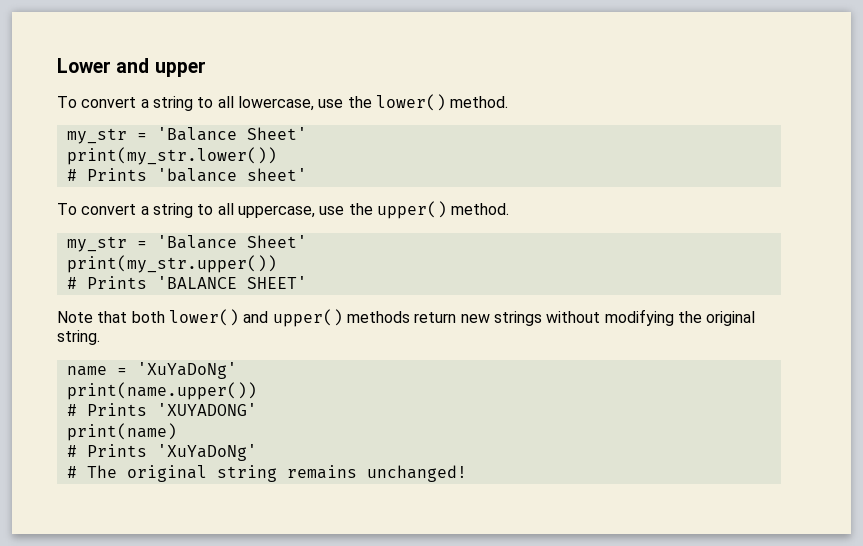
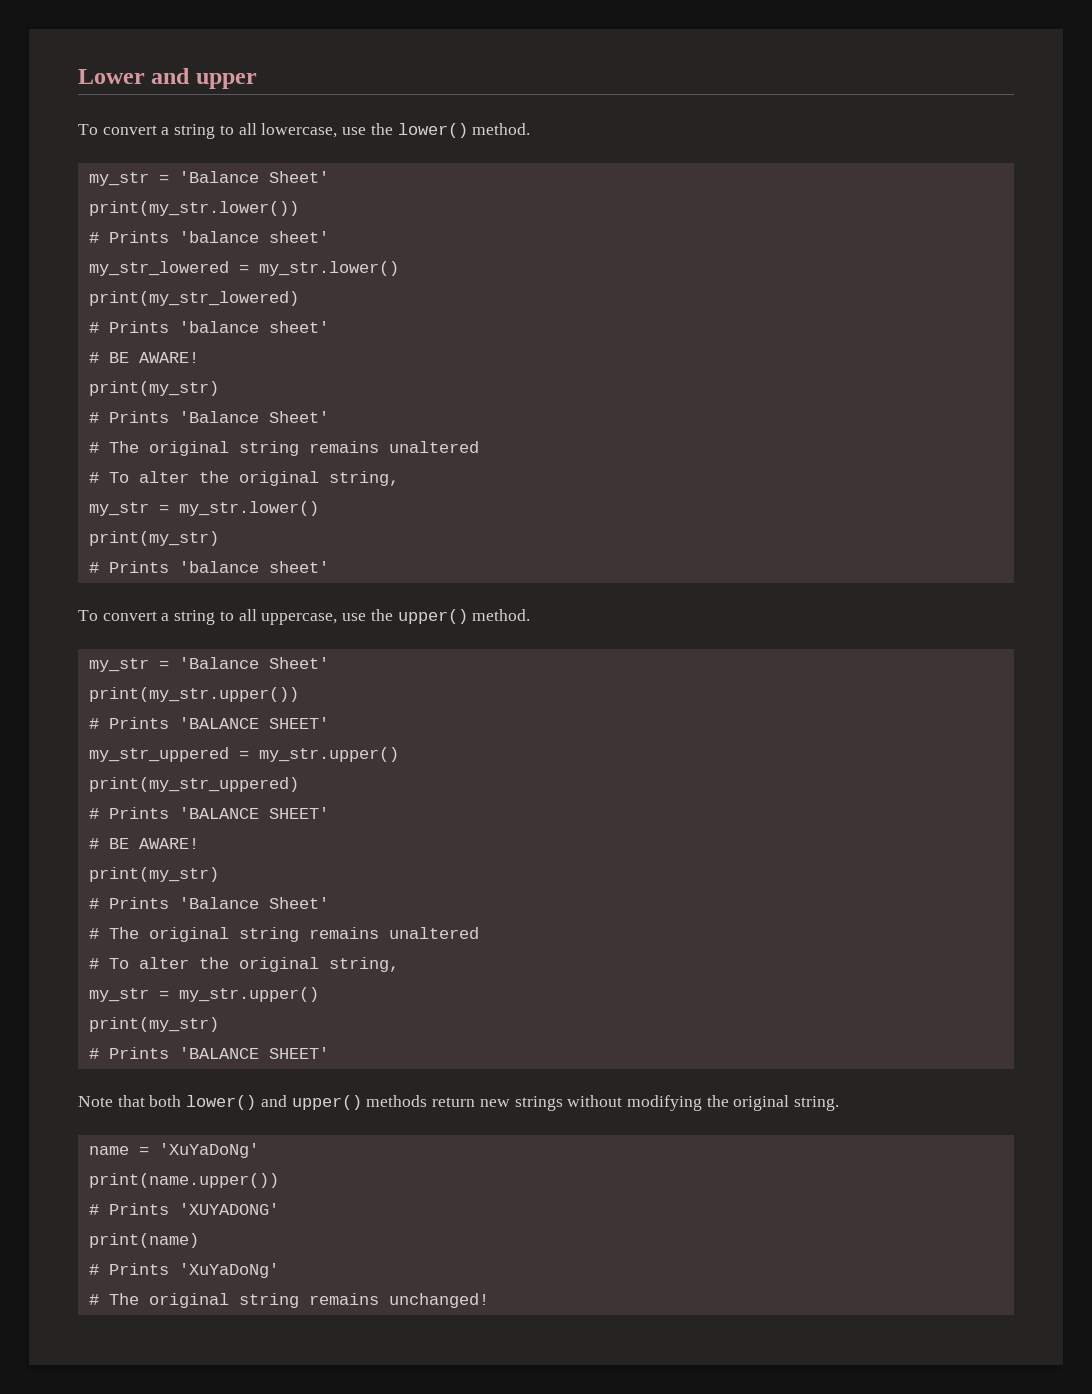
+ my_str_lowered = my_str.lower()
+ print(my_str_lowered)
+ # Prints 'balance sheet'
+ # BE AWARE!
+ print(my_str)
+ # Prints 'Balance Sheet'
+ # The original string remains unaltered
+ # To alter the original string,
+ my_str = my_str.lower()
+ print(my_str)
+ # Prints 'balance sheet'
+ my_str_uppered = my_str.upper()
+ print(my_str_uppered)
+ # Prints 'BALANCE SHEET'
+ # BE AWARE!
+ print(my_str)
+ # Prints 'Balance Sheet'
+ # The original string remains unaltered
+ # To alter the original string,
+ my_str = my_str.upper()
+ print(my_str)
+ # Prints 'BALANCE SHEET'

